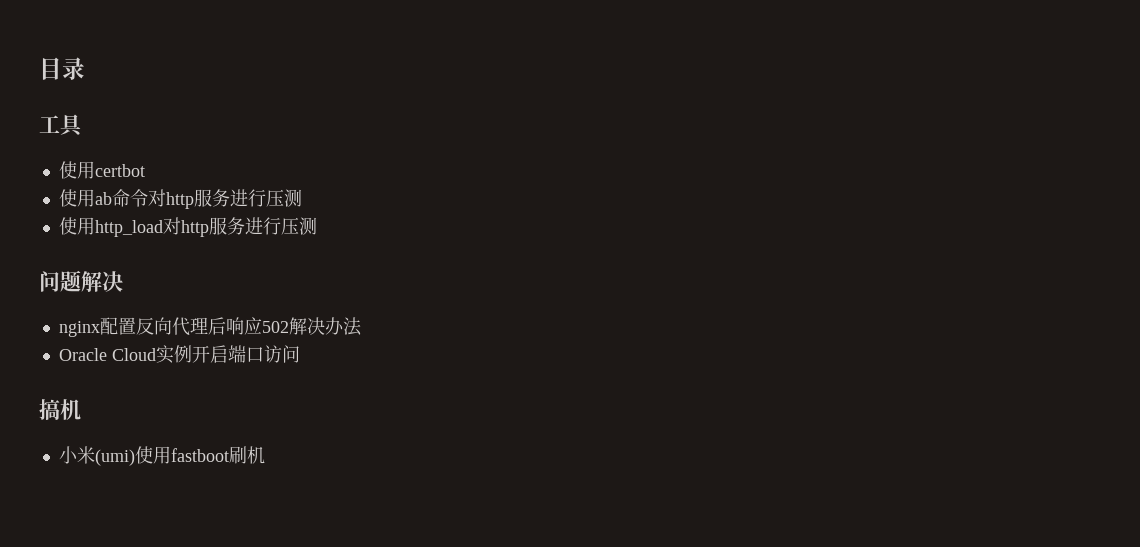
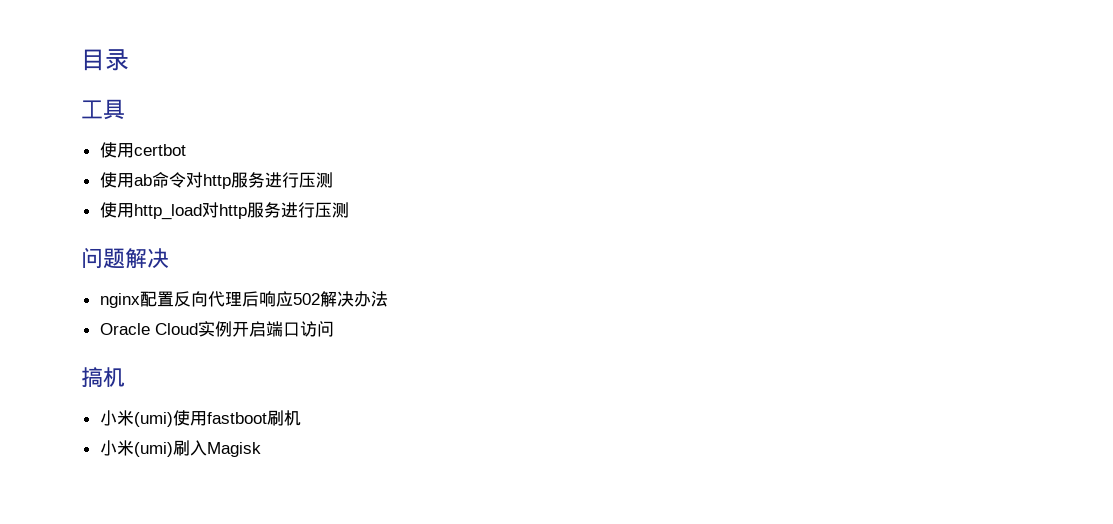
+ 小米(umi)刷入Magisk

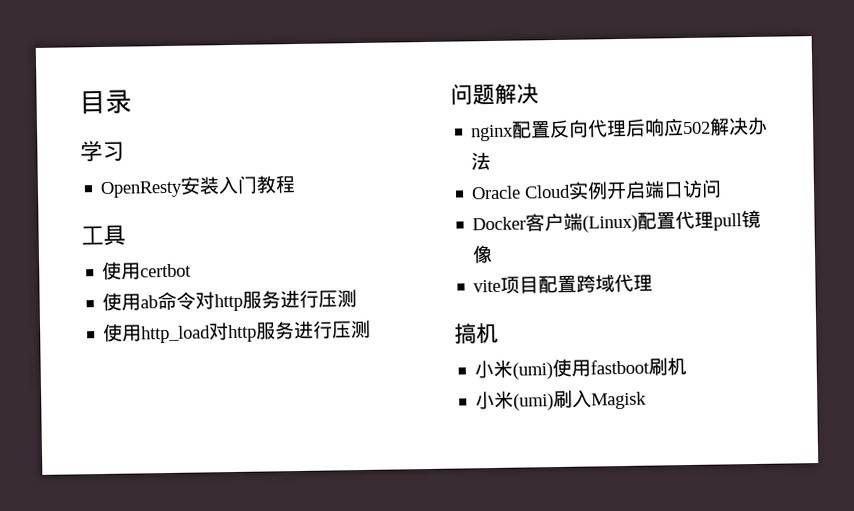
+ 学习
+ OpenResty安装入门教程
+ Docker客户端(Linux)配置代理pull镜像
+ vite项目配置跨域代理

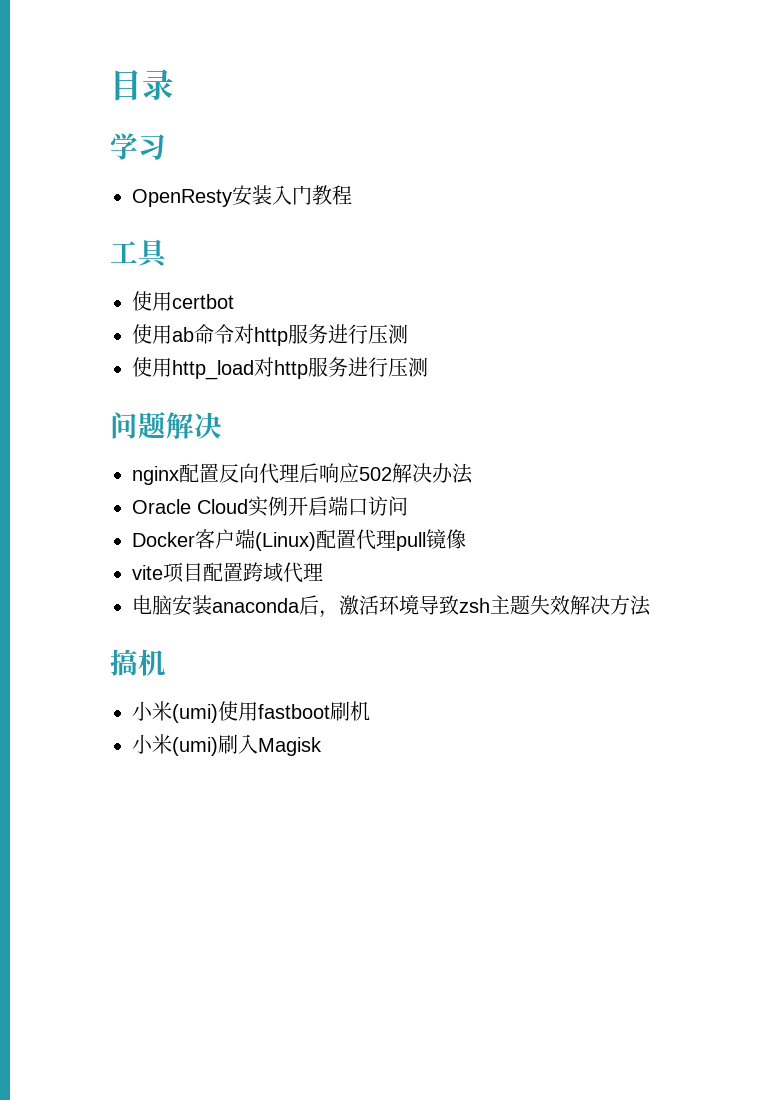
+ 电脑安装anaconda后，激活环境导致zsh主题失效解决方法

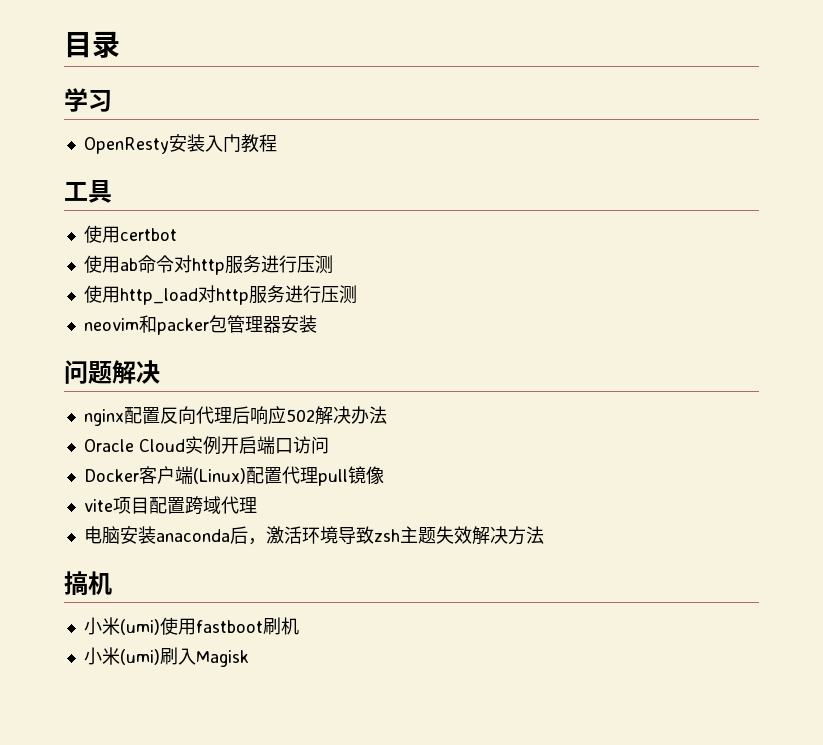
+ neovim和packer包管理器安装

